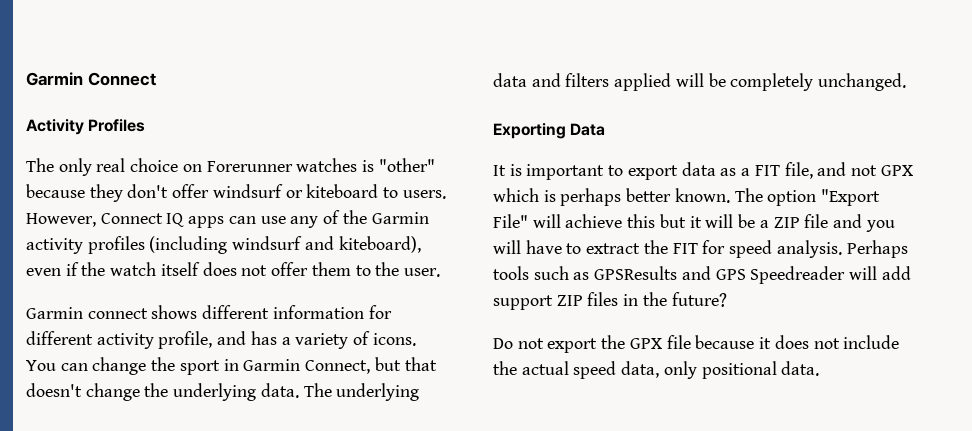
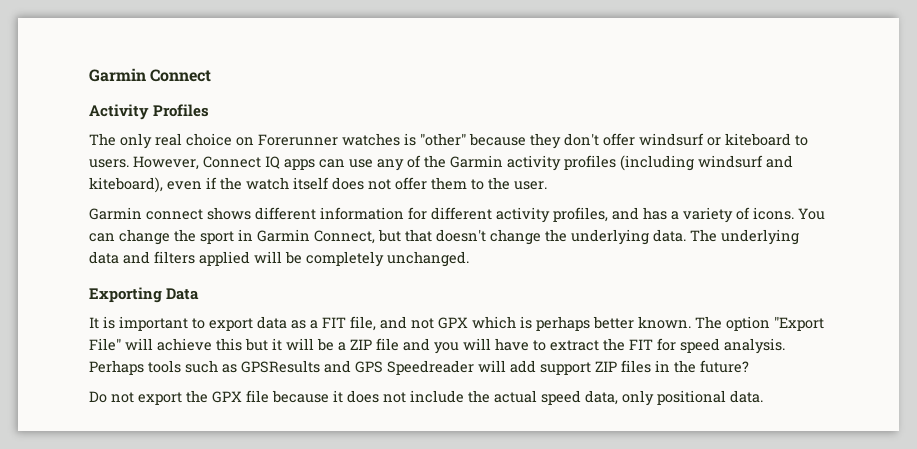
- Garmin connect shows different information for different activity profile, and has a variety of icons.
+ Garmin connect shows different information for different activity profiles, and has a variety of icons.

